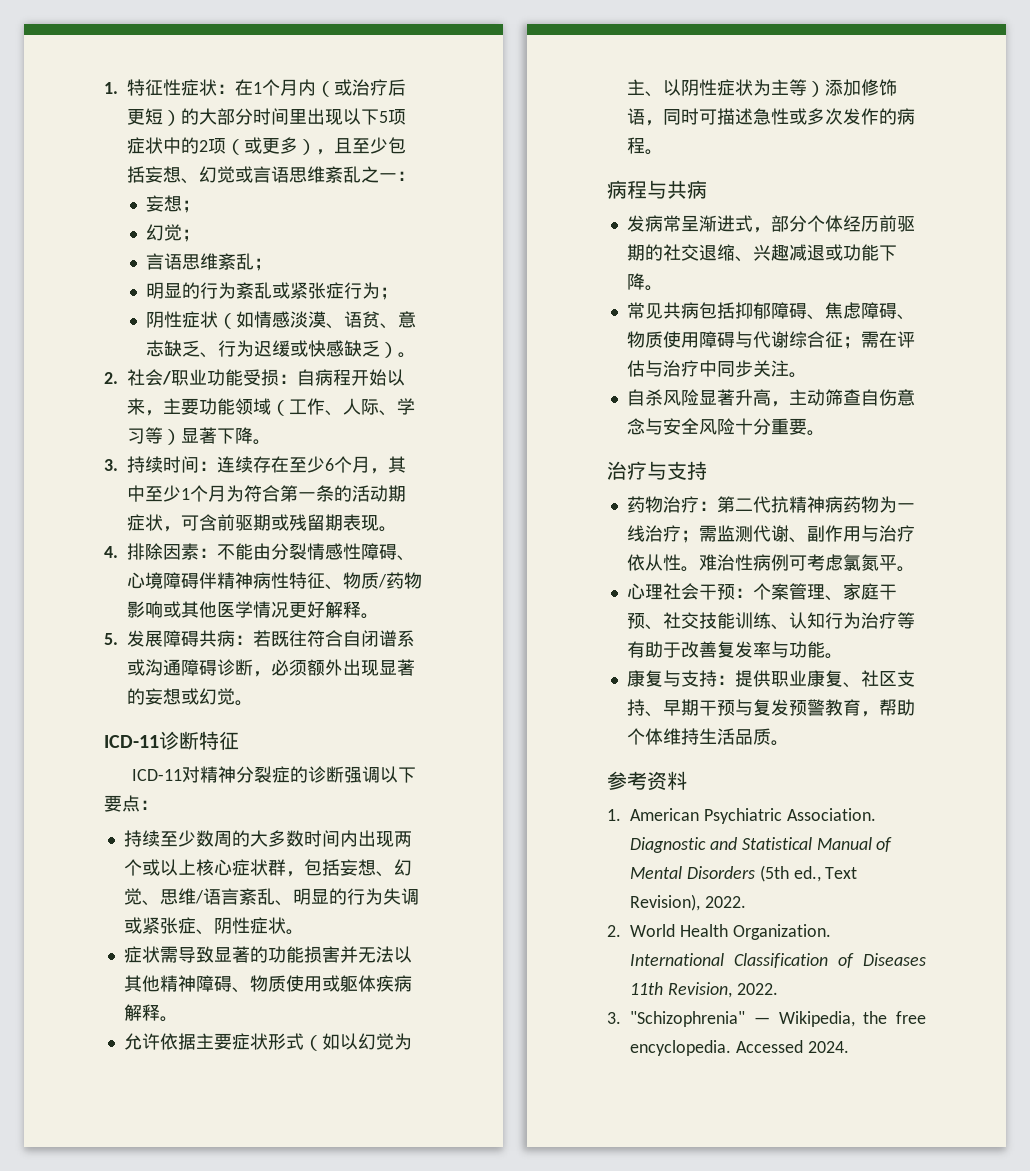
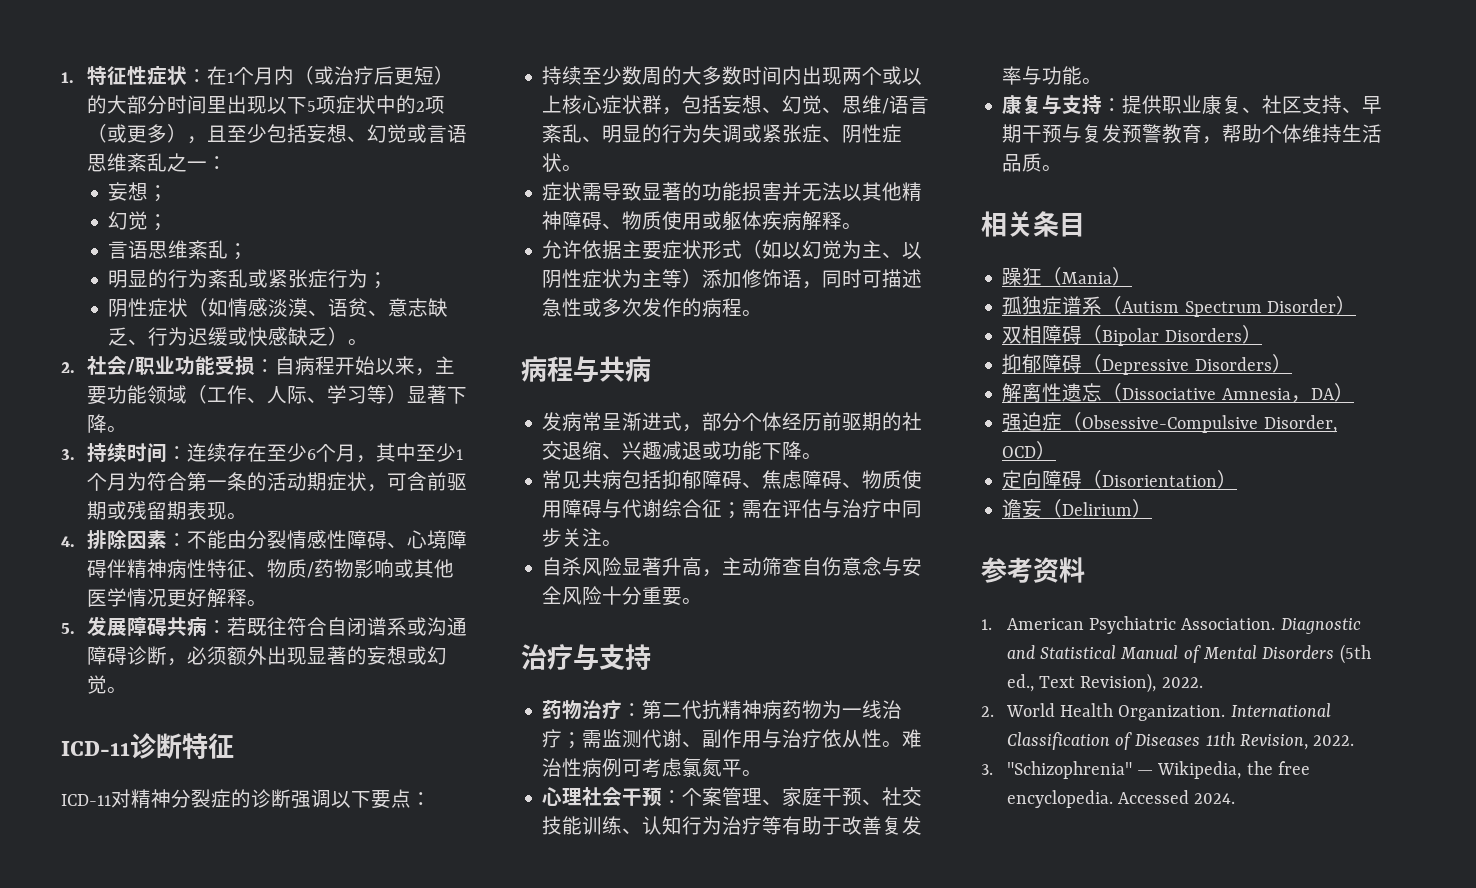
+ 相关条目
+ 躁狂（Mania）
+ 孤独症谱系（Autism Spectrum Disorder）
+ 双相障碍（Bipolar Disorders）
+ 抑郁障碍（Depressive Disorders）
+ 解离性遗忘（Dissociative Amnesia，DA）
+ 强迫症（Obsessive-Compulsive Disorder, OCD）
+ 定向障碍（Disorientation）
+ 谵妄（Delirium）

